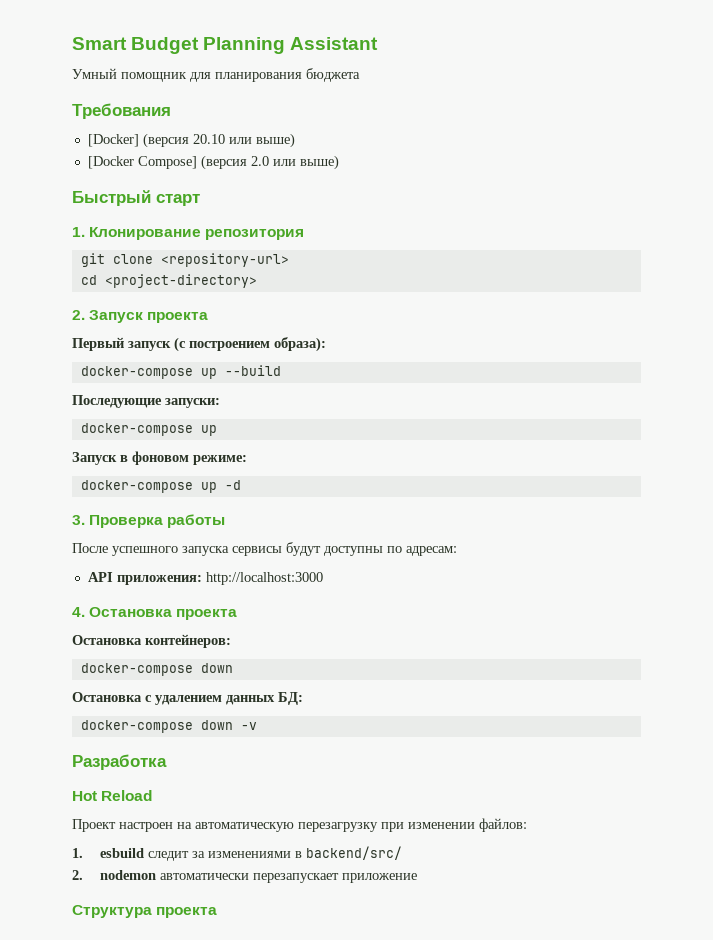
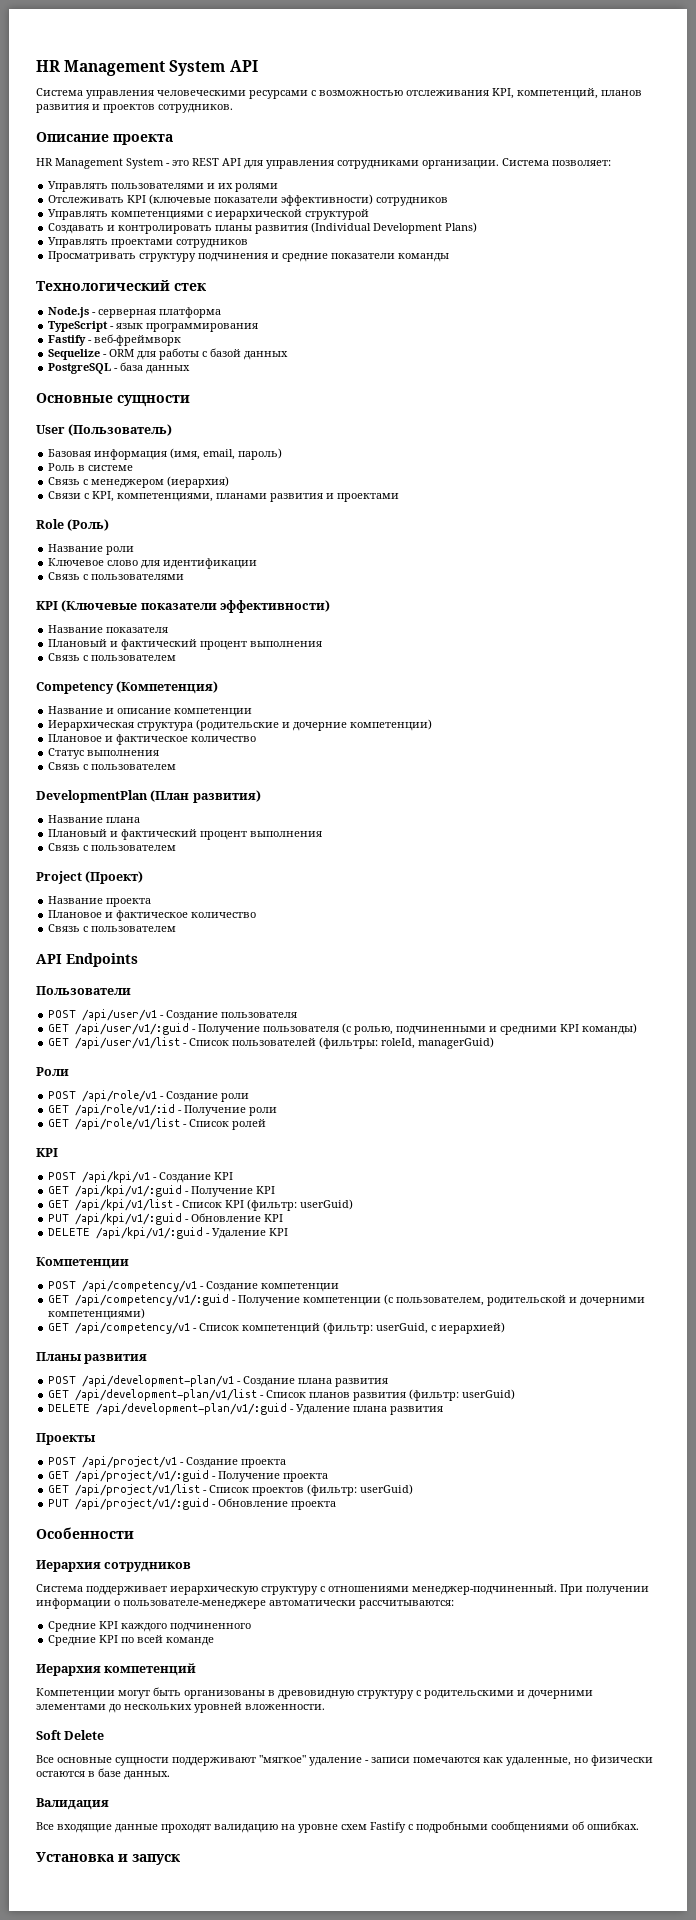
- Smart Budget Planning Assistant
- Умный помощник для планирования бюджета
- Требования
- [Docker] (версия 20.10 или выше)
- [Docker Compose] (версия 2.0 или выше)
- Быстрый старт
- 1. Клонирование репозитория
- git clone <repository-url>
- cd <project-directory>
- 2. Запуск проекта
- Первый запуск (с построением образа):
- docker-compose up --build
- Последующие запуски:
- docker-compose up
- Запуск в фоновом режиме:
- docker-compose up -d
- 3. Проверка работы
- После успешного запуска сервисы будут доступны по адресам:
- API приложения: http://localhost:3000
- 4. Остановка проекта
- Остановка контейнеров:
- docker-compose down
- Остановка с удалением данных БД:
- docker-compose down -v
- Разработка
- Hot Reload
- Проект настроен на автоматическую перезагрузку при изменении файлов:
- 1. esbuild следит за изменениями в backend/src/
- 2. nodemon автоматически перезапускает приложение
- Структура проекта
+ HR Management System API
+ Система управления человеческими ресурсами с возможностью отслеживания KPI, компетенций, планов развития и проектов сотрудников.
+ Описание проекта
+ HR Management System - это REST API для управления сотрудниками организации. Система позволяет:
+ Управлять пользователями и их ролями
+ Отслеживать KPI (ключевые показатели эффективности) сотрудников
+ Управлять компетенциями с иерархической структурой
+ Создавать и контролировать планы развития (Individual Development Plans)
+ Управлять проектами сотрудников
+ Просматривать структуру подчинения и средние показатели команды
+ Технологический стек
+ Node.js - серверная платформа
+ TypeScript - язык программирования
+ Fastify - веб-фреймворк
+ Sequelize - ORM для работы с базой данных
+ PostgreSQL - база данных
+ Основные сущности
+ User (Пользователь)
+ Базовая информация (имя, email, пароль)
+ Роль в системе
+ Связь с менеджером (иерархия)
+ Связи с KPI, компетенциями, планами развития и проектами
+ Role (Роль)
+ Название роли
+ Ключевое слово для идентификации
+ Связь с пользователями
+ KPI (Ключевые показатели эффективности)
+ Название показателя
+ Плановый и фактический процент выполнения
+ Связь с пользователем
+ Competency (Компетенция)
+ Название и описание компетенции
+ Иерархическая структура (родительские и дочерние компетенции)
+ Плановое и фактическое количество
+ Статус выполнения
+ Связь с пользователем
+ DevelopmentPlan (План развития)
+ Название плана
+ Плановый и фактический процент выполнения
+ Связь с пользователем
+ Project (Проект)
+ Название проекта
+ Плановое и фактическое количество
+ Связь с пользователем
+ API Endpoints
+ Пользователи
+ POST /api/user/v1 - Создание пользователя
+ GET /api/user/v1/:guid - Получение пользователя (с ролью, подчиненными и средними KPI команды)
+ GET /api/user/v1/list - Список пользователей (фильтры: roleId, managerGuid)
+ Роли
+ POST /api/role/v1 - Создание роли
+ GET /api/role/v1/:id - Получение роли
+ GET /api/role/v1/list - Список ролей
+ KPI
+ POST /api/kpi/v1 - Создание KPI
+ GET /api/kpi/v1/:guid - Получение KPI
+ GET /api/kpi/v1/list - Список KPI (фильтр: userGuid)
+ PUT /api/kpi/v1/:guid - Обновление KPI
+ DELETE /api/kpi/v1/:guid - Удаление KPI
+ Компетенции
+ POST /api/competency/v1 - Создание компетенции
+ GET /api/competency/v1/:guid - Получение компетенции (с пользователем, родительской и дочерними компетенциями)
+ GET /api/competency/v1 - Список компетенций (фильтр: userGuid, с иерархией)
+ Планы развития
+ POST /api/development-plan/v1 - Создание плана развития
+ GET /api/development-plan/v1/list - Список планов развития (фильтр: userGuid)
+ DELETE /api/development-plan/v1/:guid - Удаление плана развития
+ Проекты
+ POST /api/project/v1 - Создание проекта
+ GET /api/project/v1/:guid - Получение проекта
+ GET /api/project/v1/list - Список проектов (фильтр: userGuid)
+ PUT /api/project/v1/:guid - Обновление проекта
+ Особенности
+ Иерархия сотрудников
+ Система поддерживает иерархическую структуру с отношениями менеджер-подчиненный. При получении информации о пользователе-менеджере автоматически рассчитываются:
+ Средние KPI каждого подчиненного
+ Средние KPI по всей команде
+ Иерархия компетенций
+ Компетенции могут быть организованы в древовидную структуру с родительскими и дочерними элементами до нескольких уровней вложенности.
+ Soft Delete
+ Все основные сущности поддерживают "мягкое" удаление - записи помечаются как удаленные, но физически остаются в базе данных.
+ Валидация
+ Все входящие данные проходят валидацию на уровне схем Fastify с подробными сообщениями об ошибках.
+ Установка и запуск

